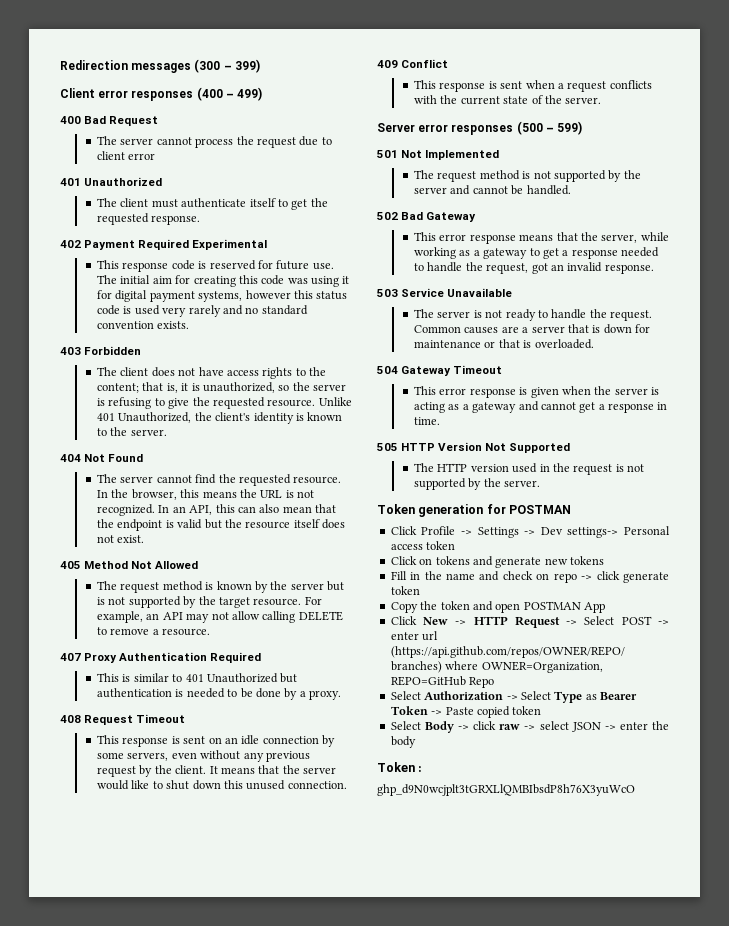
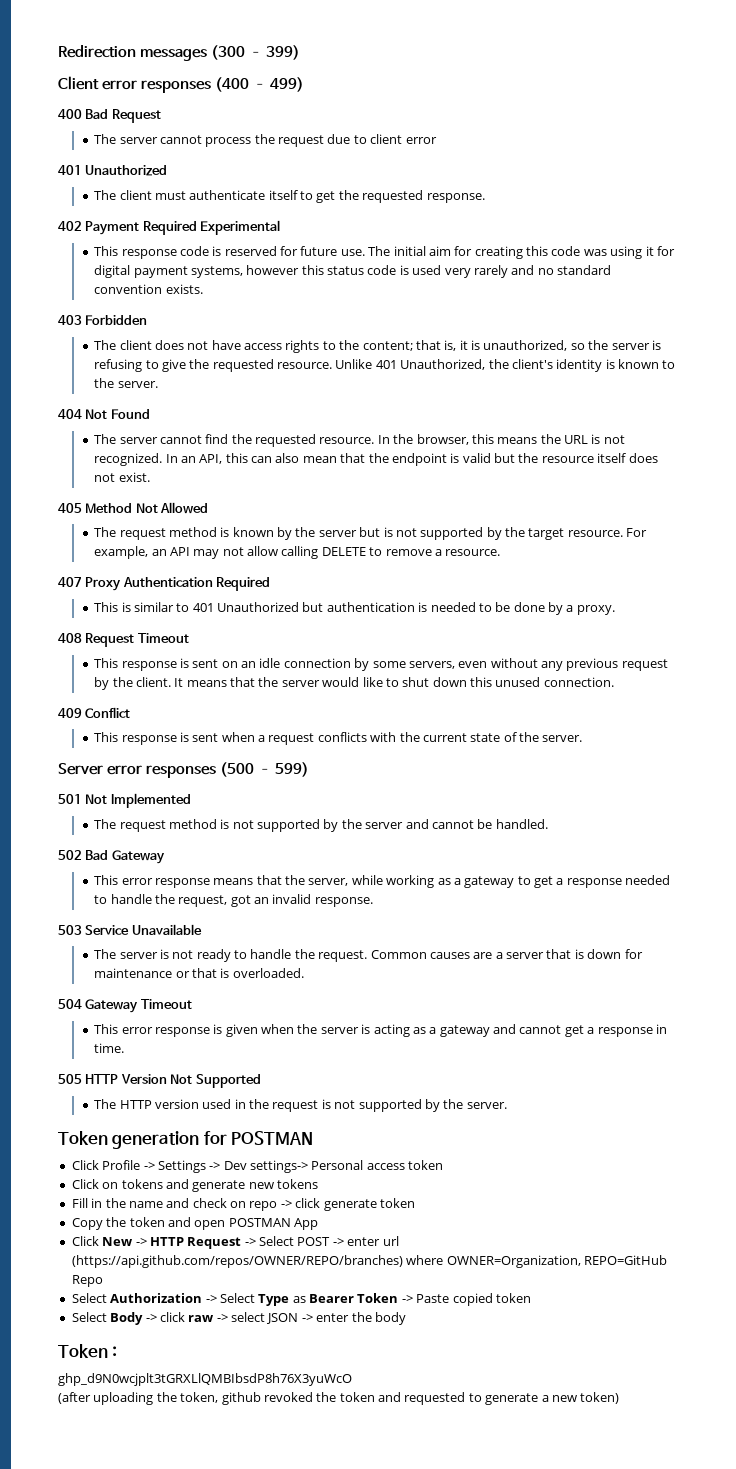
+ (after uploading the token, github revoked the token and requested to generate a new token)

